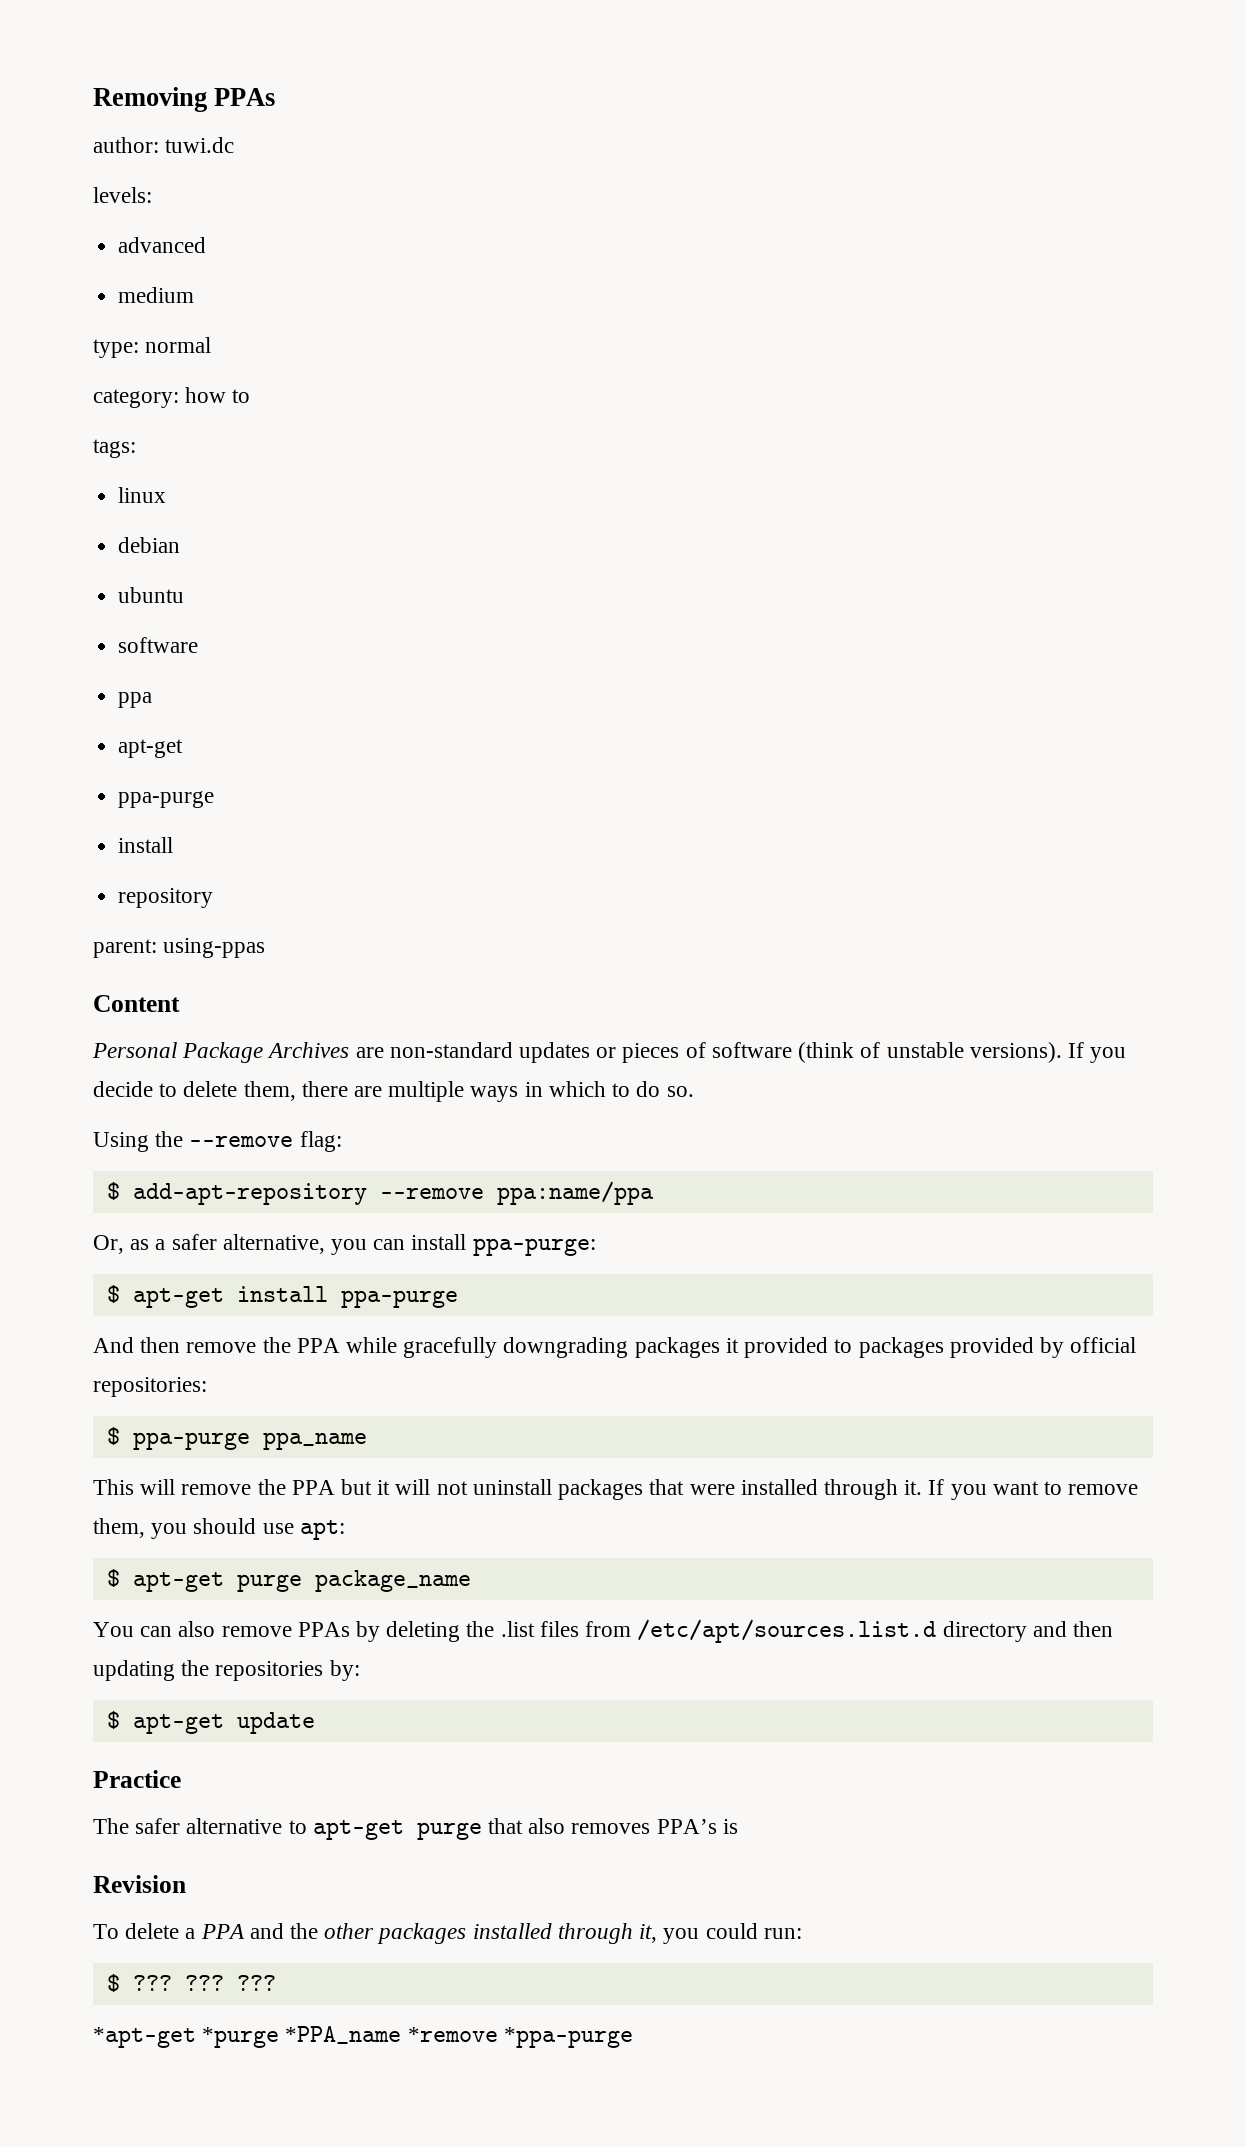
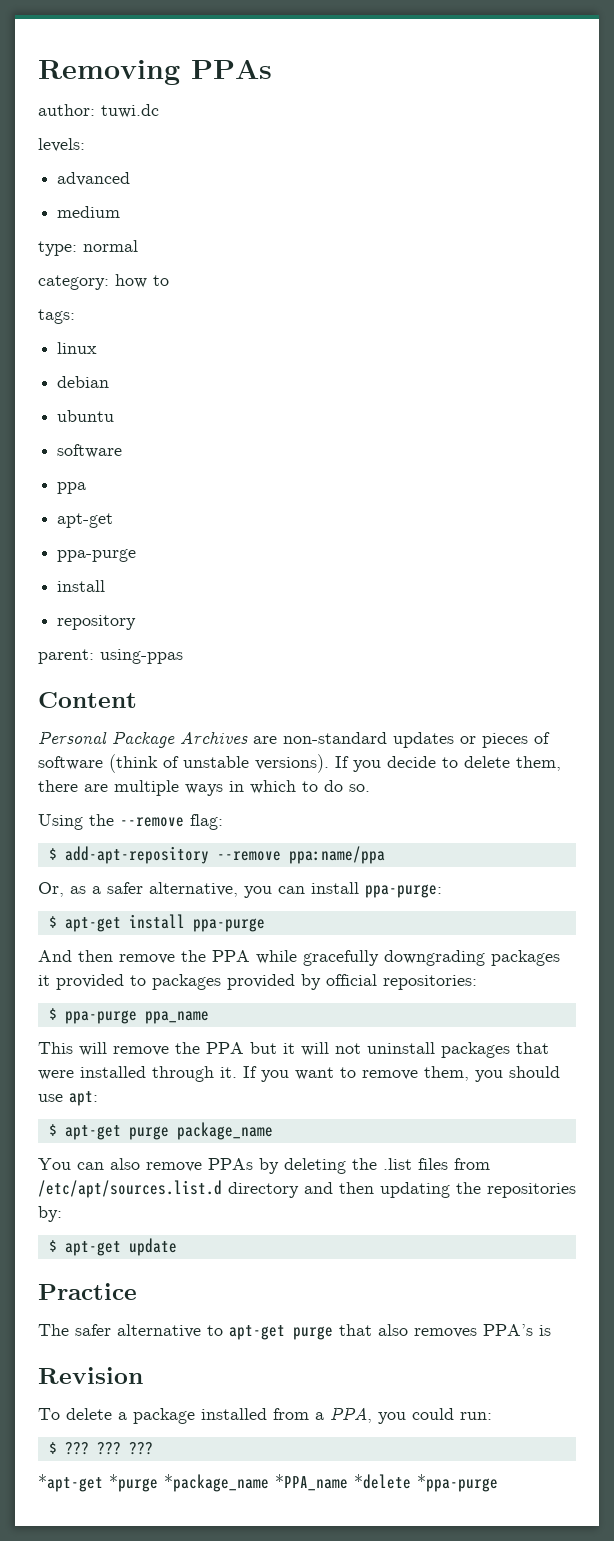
- To delete a PPA and the other packages installed through it, you could run:
+ To delete a package installed from a PPA, you could run:
- *apt-get *purge *PPA_name *remove *ppa-purge
+ *apt-get *purge *package_name *PPA_name *delete *ppa-purge

